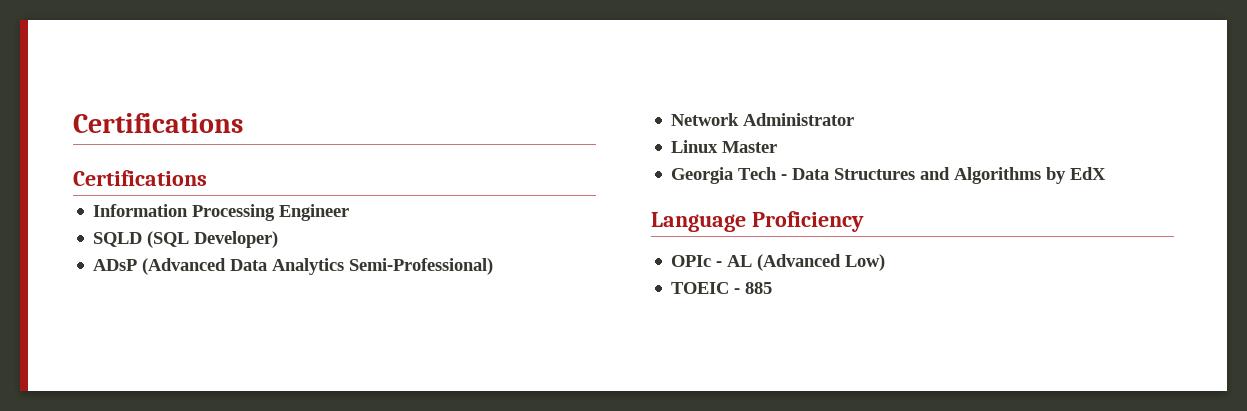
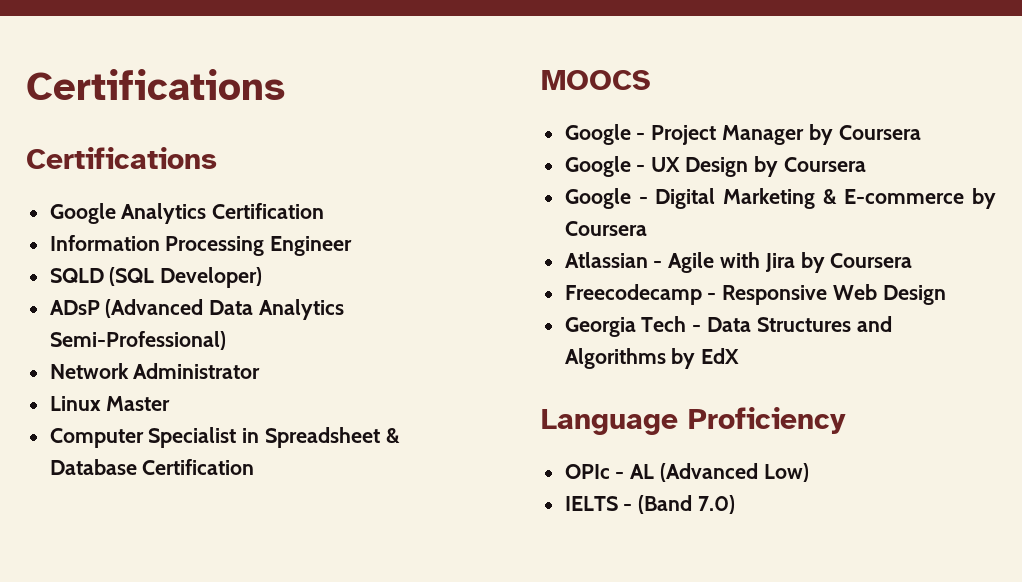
+ Google Analytics Certification
+ Computer Specialist in Spreadsheet & Database Certification
+ MOOCS
+ Google - Project Manager by Coursera
+ Google - UX Design by Coursera
+ Google - Digital Marketing & E-commerce by Coursera
+ Atlassian - Agile with Jira by Coursera
+ Freecodecamp - Responsive Web Design
- TOEIC - 885
+ IELTS - (Band 7.0)

